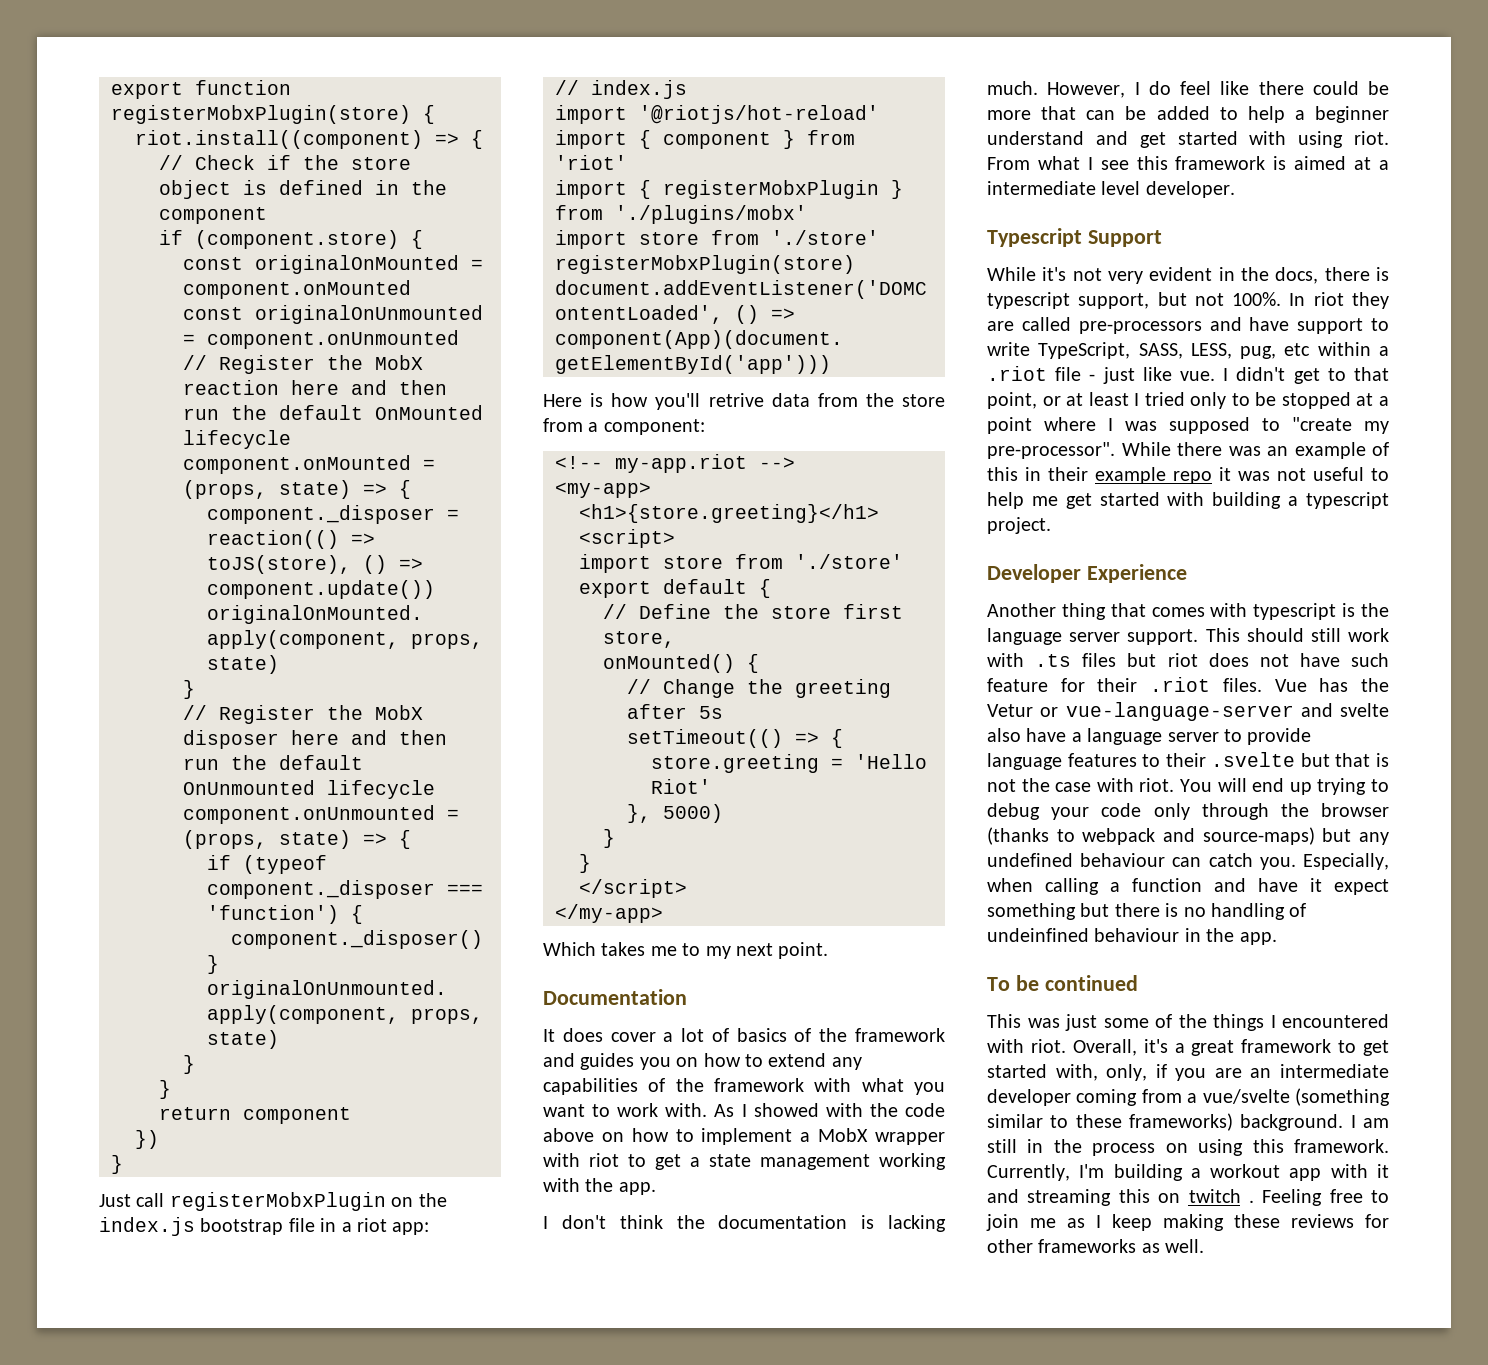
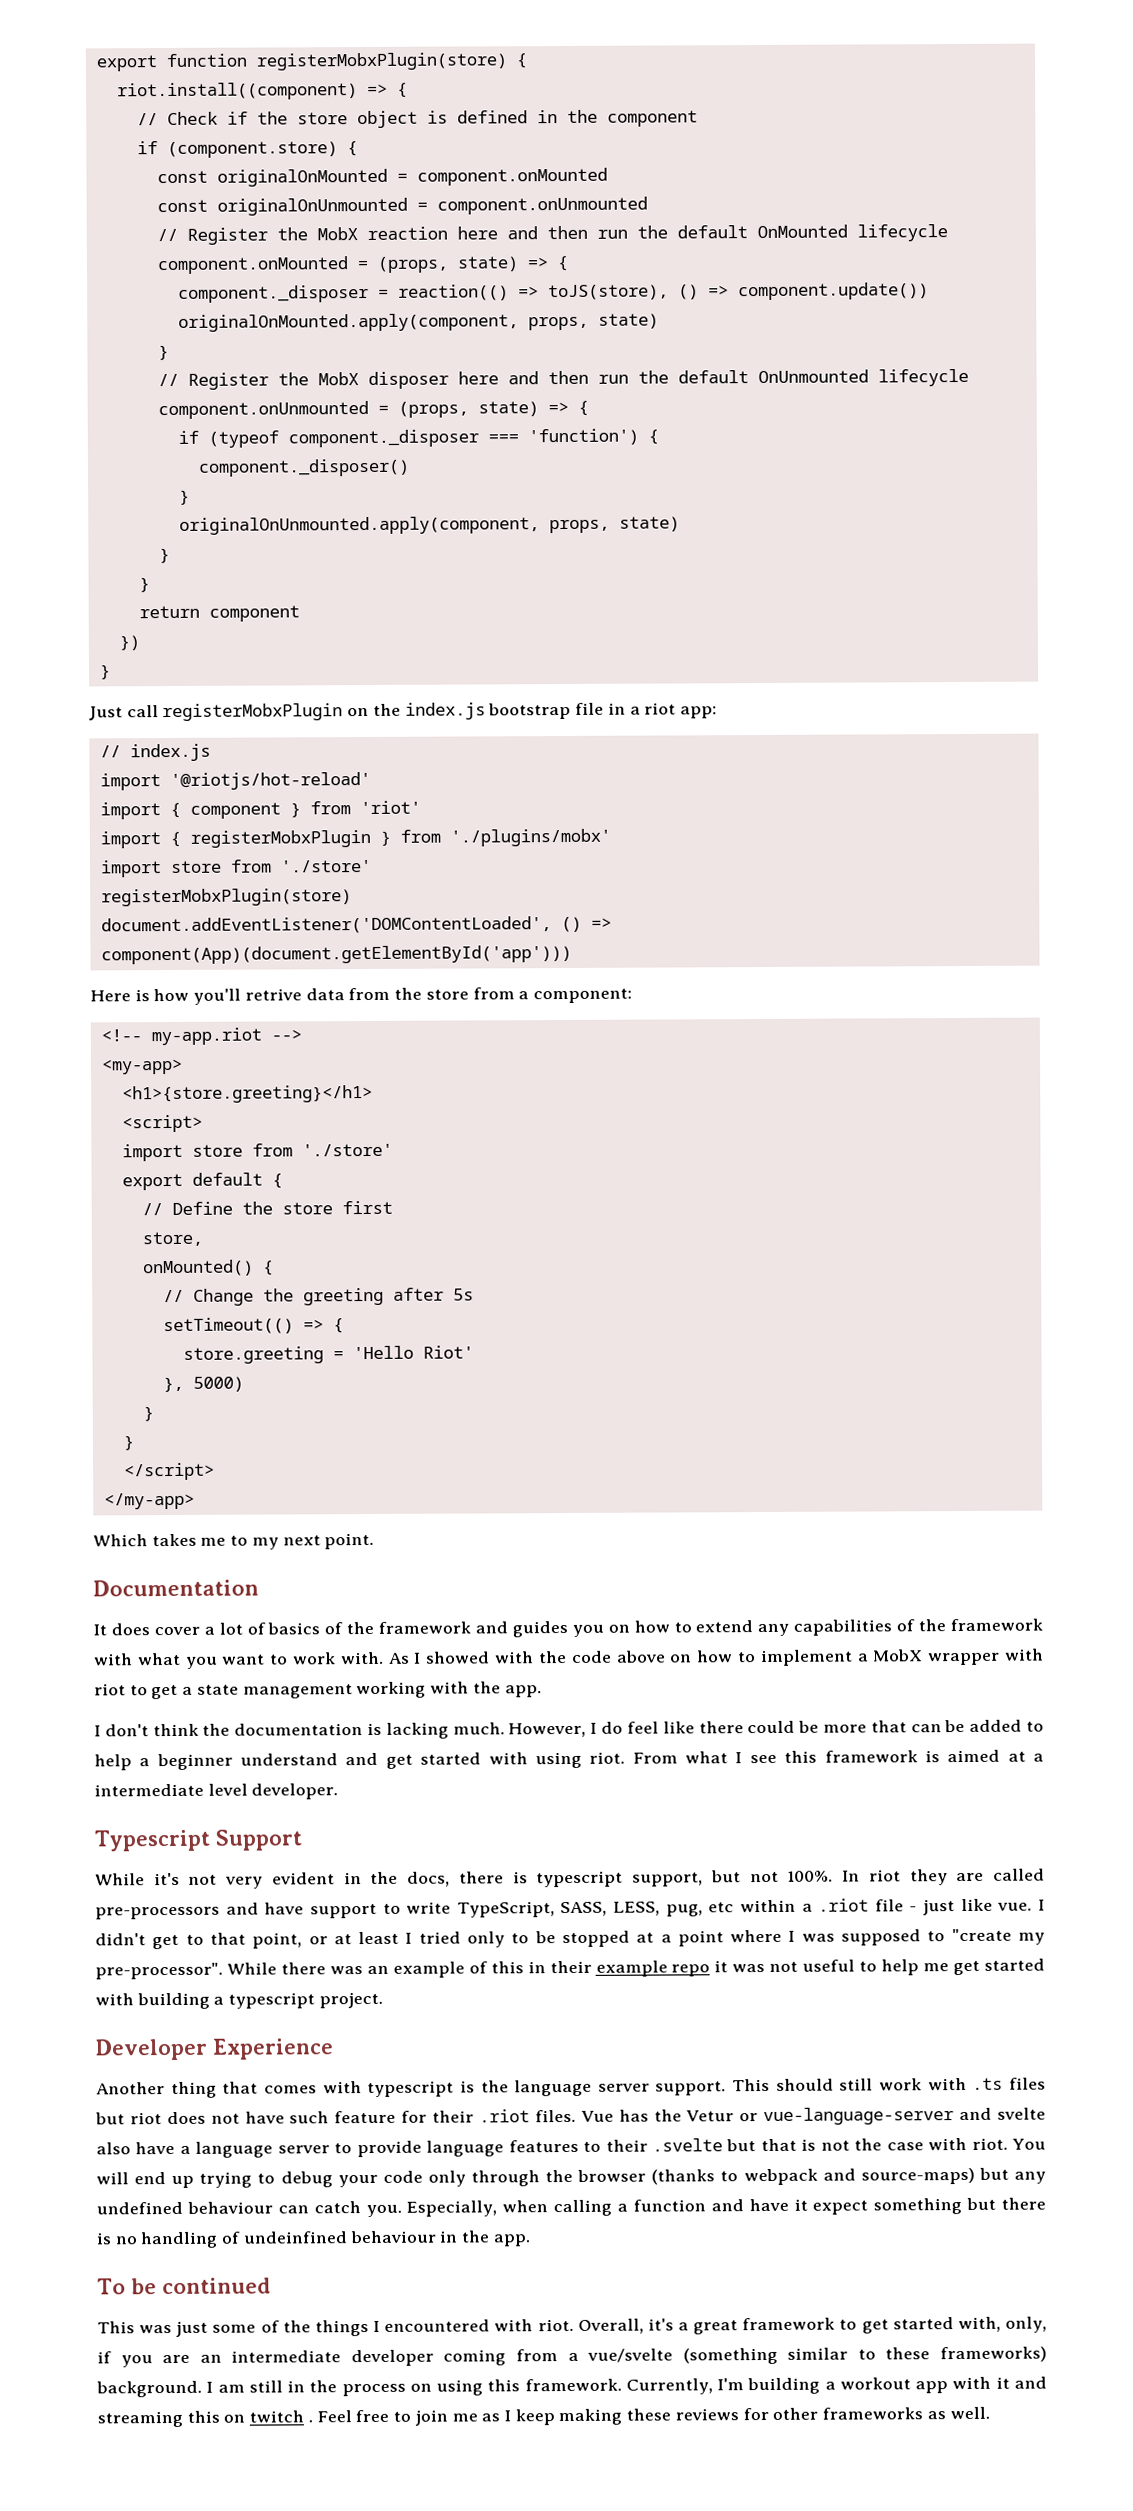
- Feeling free to join me as I keep making these reviews for other frameworks as well.
+ Feel free to join me as I keep making these reviews for other frameworks as well.

